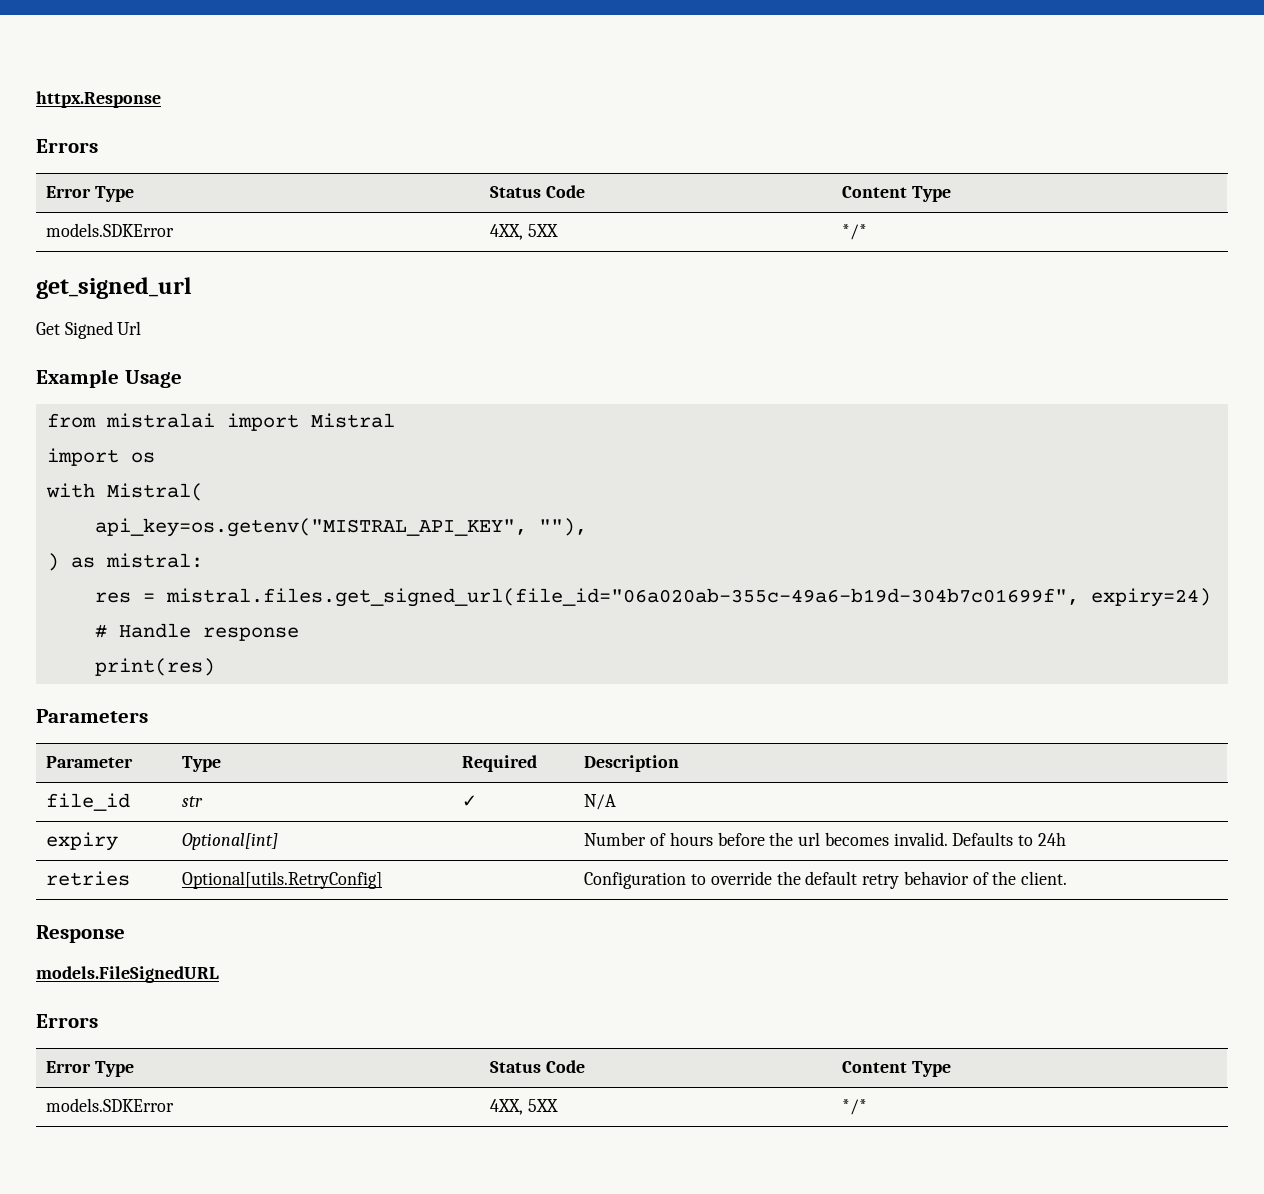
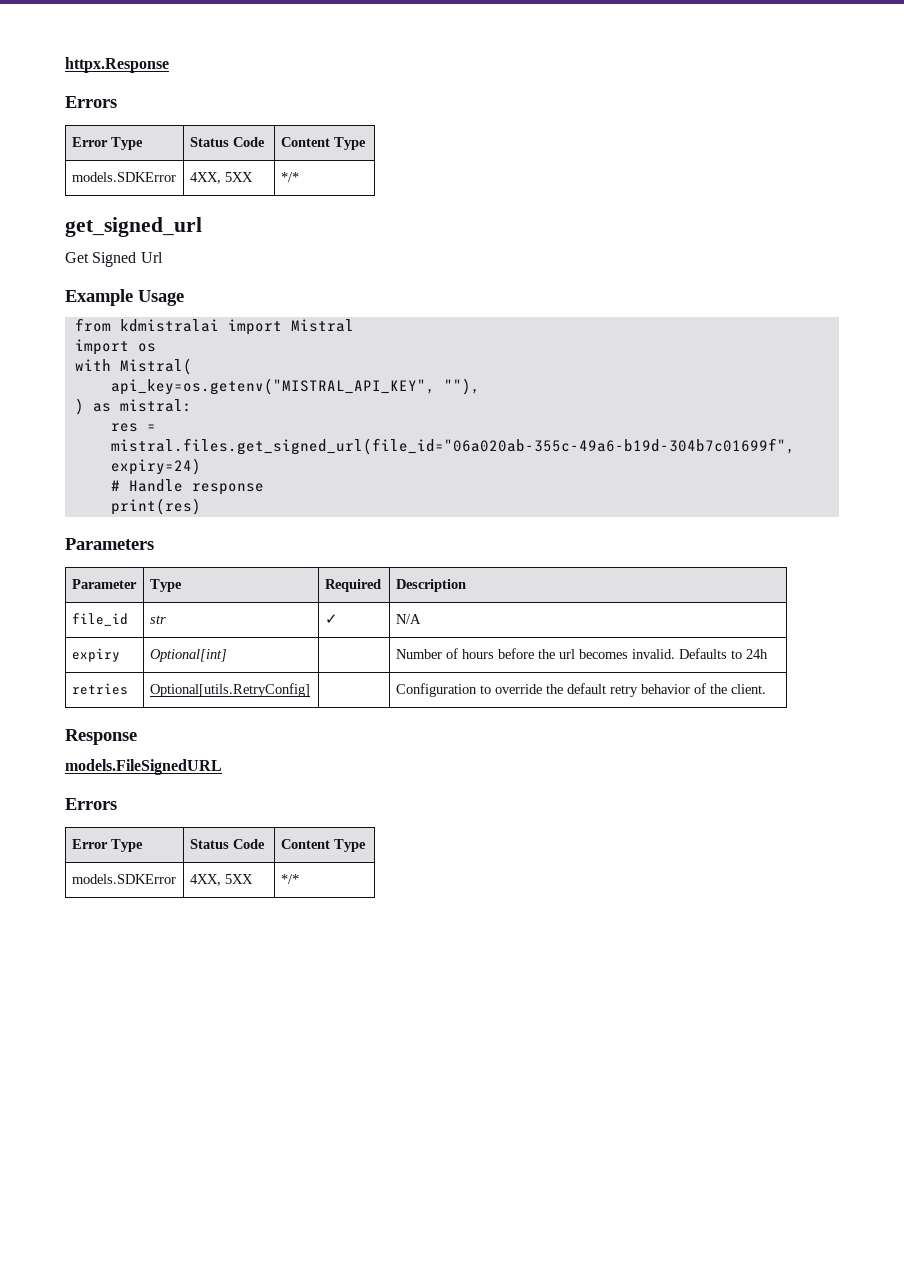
- from mistralai import Mistral
+ from kdmistralai import Mistral

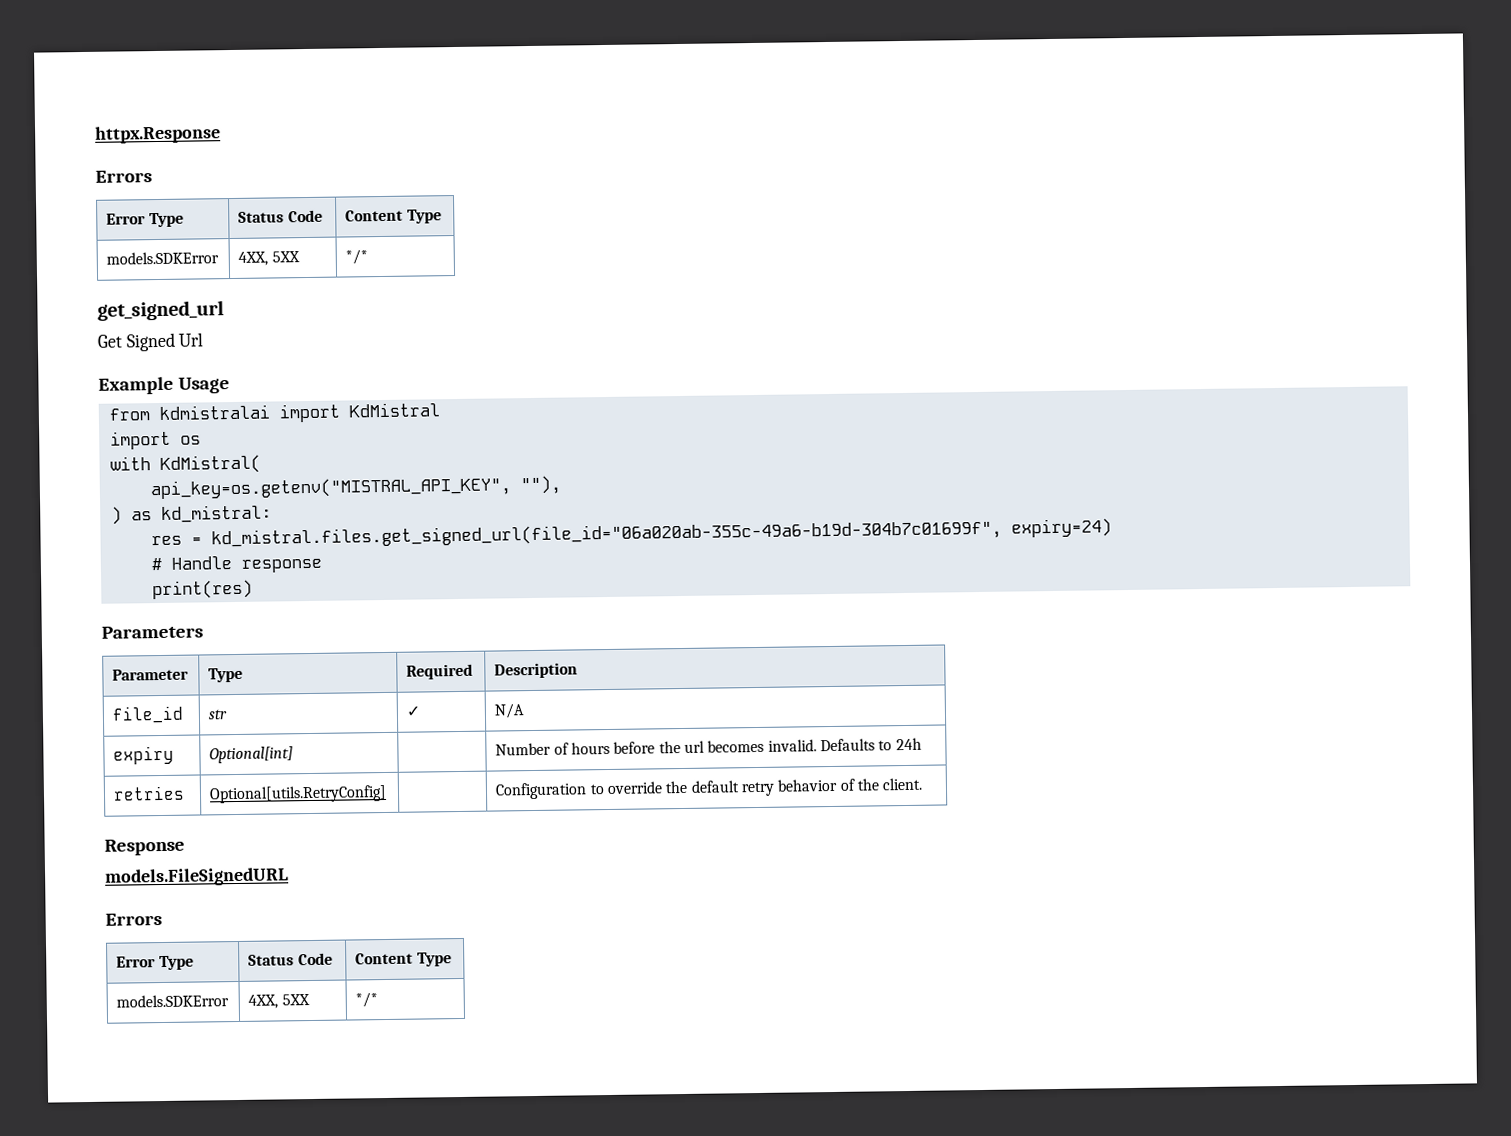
- from kdmistralai import Mistral
+ from kdmistralai import KdMistral
- with Mistral(
+ with KdMistral(
- ) as mistral:
+ ) as kd_mistral:
- res = mistral.files.get_signed_url(file_id="06a020ab-355c-49a6-b19d-304b7c01699f", expiry=24)
+ res = kd_mistral.files.get_signed_url(file_id="06a020ab-355c-49a6-b19d-304b7c01699f", expiry=24)

